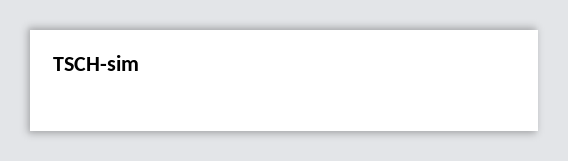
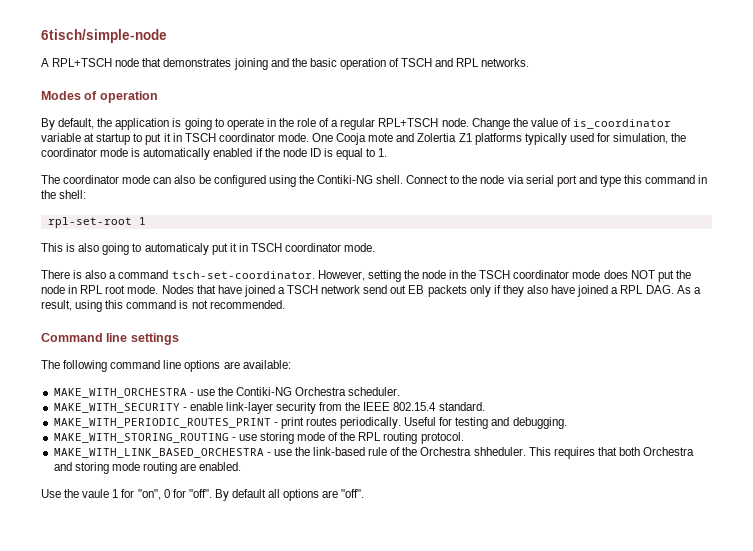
- TSCH-sim
+ 6tisch/simple-node
+ A RPL+TSCH node that demonstrates joining and the basic operation of TSCH and RPL networks.
+ Modes of operation
+ By default, the application is going to operate in the role of a regular RPL+TSCH node. Change the value of is_coordinator variable at startup to put it in TSCH coordinator mode. One Cooja mote and Zolertia Z1 platforms typically used for simulation, the coordinator mode is automatically enabled if the node ID is equal to 1.
+ The coordinator mode can also be configured using the Contiki-NG shell. Connect to the node via serial port and type this command in the shell:
+ rpl-set-root 1
+ This is also going to automaticaly put it in TSCH coordinator mode.
+ There is also a command tsch-set-coordinator. However, setting the node in the TSCH coordinator mode does NOT put the node in RPL root mode. Nodes that have joined a TSCH network send out EB packets only if they also have joined a RPL DAG. As a result, using this command is not recommended.
+ Command line settings
+ The following command line options are available:
+ MAKE_WITH_ORCHESTRA - use the Contiki-NG Orchestra scheduler.
+ MAKE_WITH_SECURITY - enable link-layer security from the IEEE 802.15.4 standard.
+ MAKE_WITH_PERIODIC_ROUTES_PRINT - print routes periodically. Useful for testing and debugging.
+ MAKE_WITH_STORING_ROUTING - use storing mode of the RPL routing protocol.
+ MAKE_WITH_LINK_BASED_ORCHESTRA - use the link-based rule of the Orchestra shheduler. This requires that both Orchestra and storing mode routing are enabled.
+ Use the vaule 1 for "on", 0 for "off". By default all options are "off".

